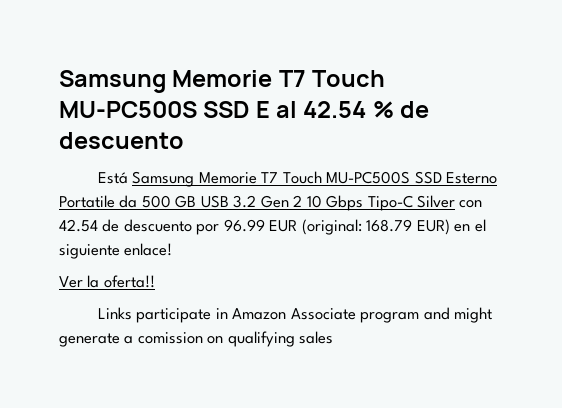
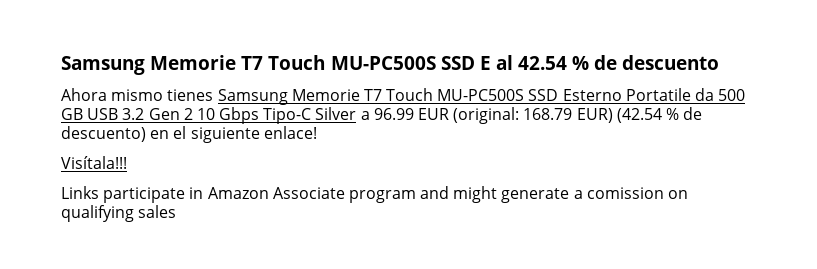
- Está Samsung Memorie T7 Touch MU-PC500S SSD Esterno Portatile da 500 GB USB 3.2 Gen 2 10 Gbps Tipo-C Silver con 42.54 de descuento por 96.99 EUR (original: 168.79 EUR) en el siguiente enlace!
+ Ahora mismo tienes Samsung Memorie T7 Touch MU-PC500S SSD Esterno Portatile da 500 GB USB 3.2 Gen 2 10 Gbps Tipo-C Silver a 96.99 EUR (original: 168.79 EUR) (42.54 % de descuento) en el siguiente enlace!
- Ver la oferta!!
+ Visítala!!!

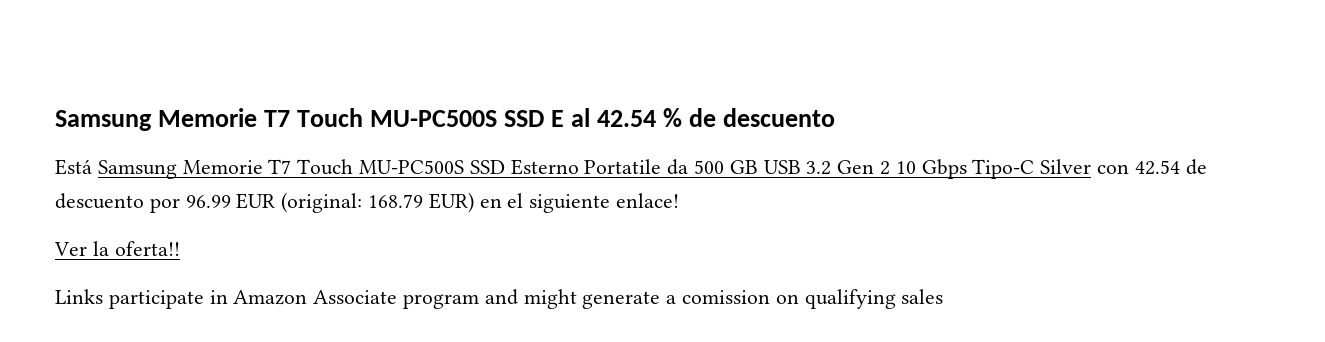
- Ahora mismo tienes Samsung Memorie T7 Touch MU-PC500S SSD Esterno Portatile da 500 GB USB 3.2 Gen 2 10 Gbps Tipo-C Silver a 96.99 EUR (original: 168.79 EUR) (42.54 % de descuento) en el siguiente enlace!
+ Está Samsung Memorie T7 Touch MU-PC500S SSD Esterno Portatile da 500 GB USB 3.2 Gen 2 10 Gbps Tipo-C Silver con 42.54 de descuento por 96.99 EUR (original: 168.79 EUR) en el siguiente enlace!
- Visítala!!!
+ Ver la oferta!!

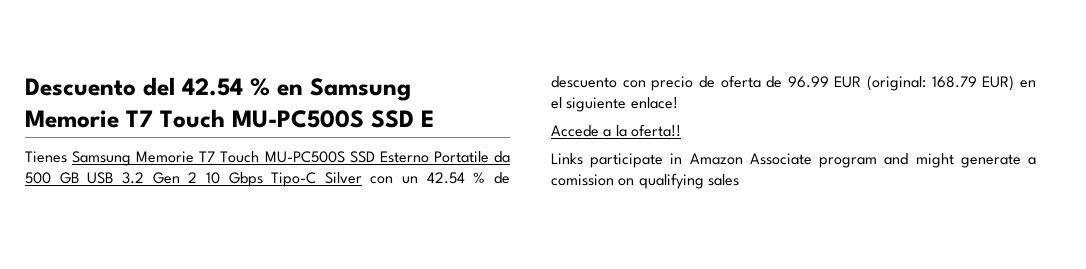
- Samsung Memorie T7 Touch MU-PC500S SSD E al 42.54 % de descuento
- Está Samsung Memorie T7 Touch MU-PC500S SSD Esterno Portatile da 500 GB USB 3.2 Gen 2 10 Gbps Tipo-C Silver con 42.54 de descuento por 96.99 EUR (original: 168.79 EUR) en el siguiente enlace!
+ Descuento del 42.54 % en Samsung Memorie T7 Touch MU-PC500S SSD E
+ Tienes Samsung Memorie T7 Touch MU-PC500S SSD Esterno Portatile da 500 GB USB 3.2 Gen 2 10 Gbps Tipo-C Silver con un 42.54 % de descuento con precio de oferta de 96.99 EUR (original: 168.79 EUR) en el siguiente enlace!
- Ver la oferta!!
+ Accede a la oferta!!

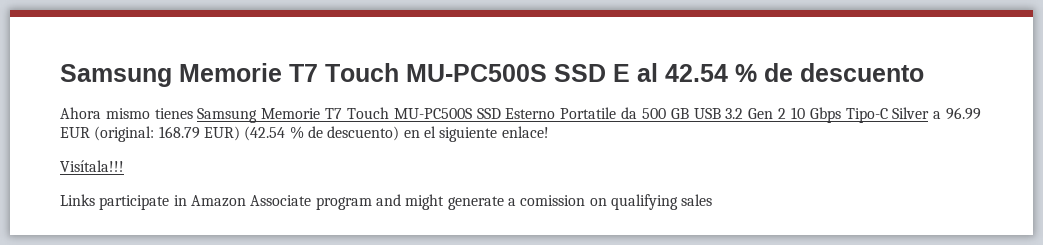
- Descuento del 42.54 % en Samsung Memorie T7 Touch MU-PC500S SSD E
- Tienes Samsung Memorie T7 Touch MU-PC500S SSD Esterno Portatile da 500 GB USB 3.2 Gen 2 10 Gbps Tipo-C Silver con un 42.54 % de descuento con precio de oferta de 96.99 EUR (original: 168.79 EUR) en el siguiente enlace!
+ Samsung Memorie T7 Touch MU-PC500S SSD E al 42.54 % de descuento
+ Ahora mismo tienes Samsung Memorie T7 Touch MU-PC500S SSD Esterno Portatile da 500 GB USB 3.2 Gen 2 10 Gbps Tipo-C Silver a 96.99 EUR (original: 168.79 EUR) (42.54 % de descuento) en el siguiente enlace!
- Accede a la oferta!!
+ Visítala!!!

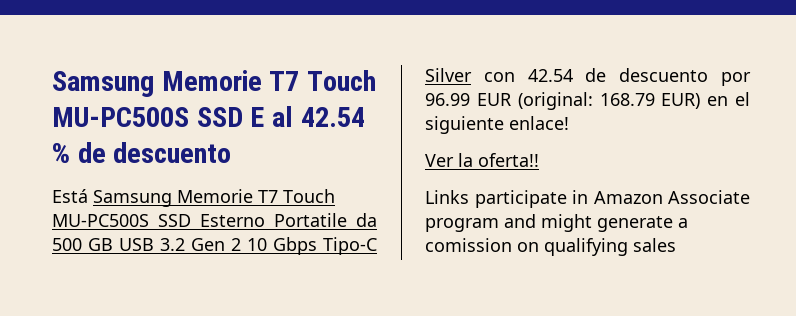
- Ahora mismo tienes Samsung Memorie T7 Touch MU-PC500S SSD Esterno Portatile da 500 GB USB 3.2 Gen 2 10 Gbps Tipo-C Silver a 96.99 EUR (original: 168.79 EUR) (42.54 % de descuento) en el siguiente enlace!
+ Está Samsung Memorie T7 Touch MU-PC500S SSD Esterno Portatile da 500 GB USB 3.2 Gen 2 10 Gbps Tipo-C Silver con 42.54 de descuento por 96.99 EUR (original: 168.79 EUR) en el siguiente enlace!
- Visítala!!!
+ Ver la oferta!!

